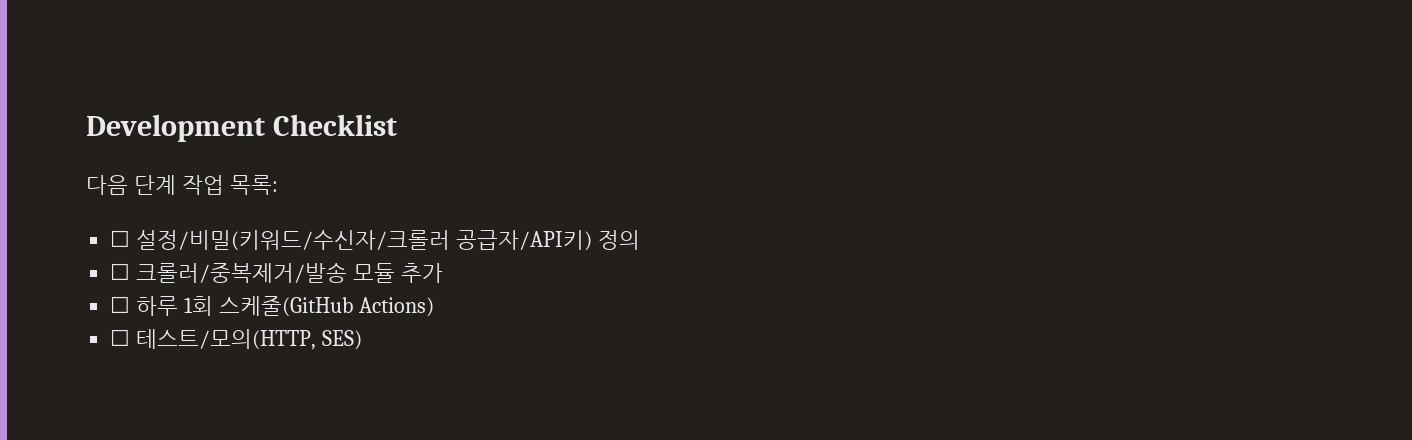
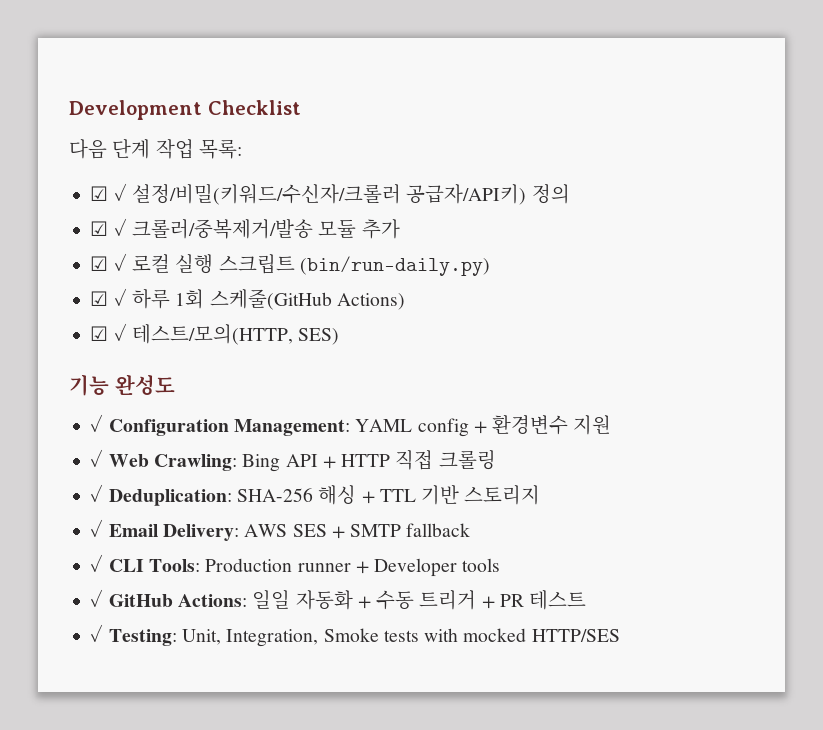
- ☐ 설정/비밀(키워드/수신자/크롤러 공급자/API키) 정의
+ ☑ ✓ 설정/비밀(키워드/수신자/크롤러 공급자/API키) 정의
- ☐ 크롤러/중복제거/발송 모듈 추가
+ ☑ ✓ 크롤러/중복제거/발송 모듈 추가
- ☐ 하루 1회 스케줄(GitHub Actions)
+ ☑ ✓ 로컬 실행 스크립트 (bin/run-daily.py)
+ ☑ ✓ 하루 1회 스케줄(GitHub Actions)
- ☐ 테스트/모의(HTTP, SES)
+ ☑ ✓ 테스트/모의(HTTP, SES)
+ 기능 완성도
+ ✓ Configuration Management: YAML config + 환경변수 지원
+ ✓ Web Crawling: Bing API + HTTP 직접 크롤링
+ ✓ Deduplication: SHA-256 해싱 + TTL 기반 스토리지
+ ✓ Email Delivery: AWS SES + SMTP fallback
+ ✓ CLI Tools: Production runner + Developer tools
+ ✓ GitHub Actions: 일일 자동화 + 수동 트리거 + PR 테스트
+ ✓ Testing: Unit, Integration, Smoke tests with mocked HTTP/SES

